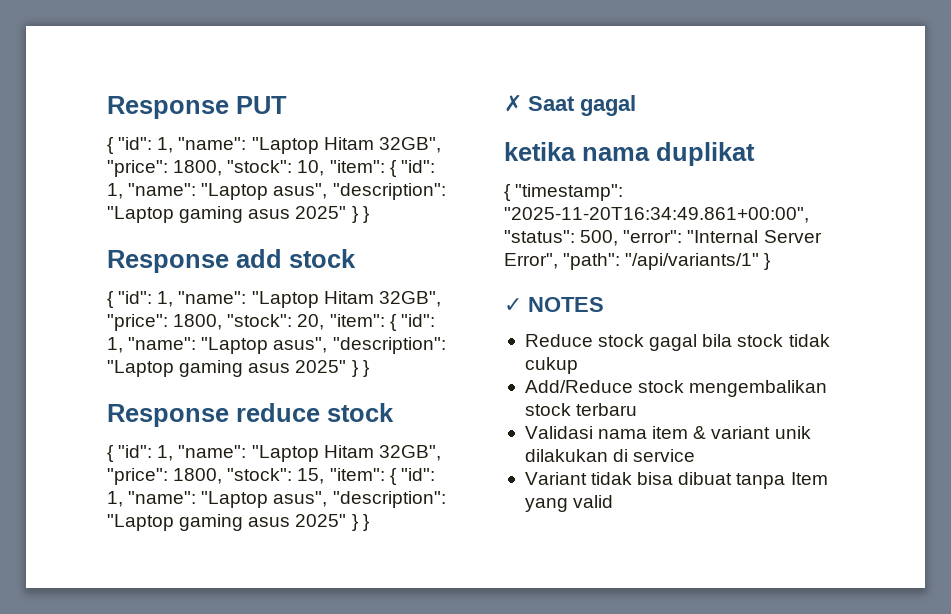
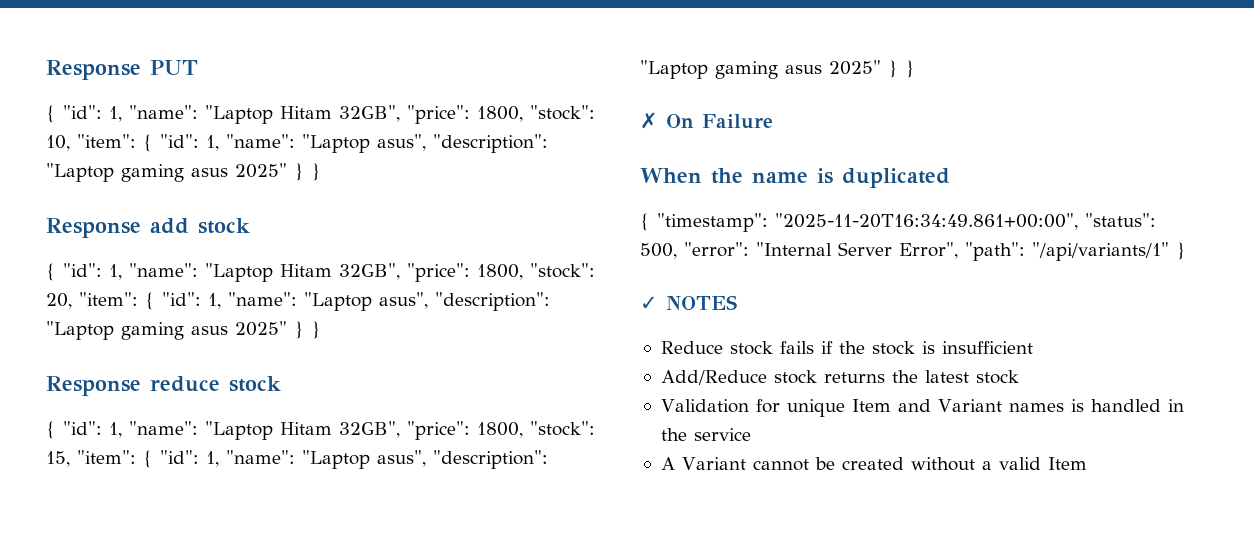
- ✗ Saat gagal
- ketika nama duplikat
+ ✗ On Failure
+ When the name is duplicated
- Reduce stock gagal bila stock tidak cukup
- Add/Reduce stock mengembalikan stock terbaru
- Validasi nama item & variant unik dilakukan di service
- Variant tidak bisa dibuat tanpa Item yang valid
+ Reduce stock fails if the stock is insufficient
+ Add/Reduce stock returns the latest stock
+ Validation for unique Item and Variant names is handled in the service
+ A Variant cannot be created without a valid Item

